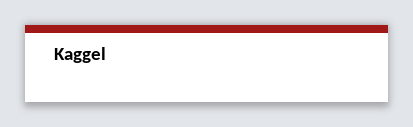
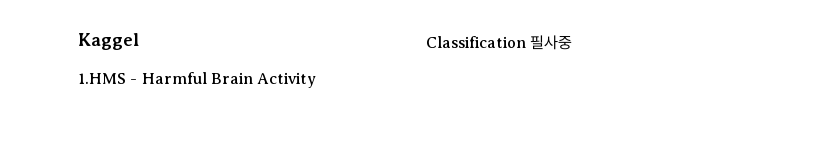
+ 1.HMS - Harmful Brain Activity Classification 필사중

